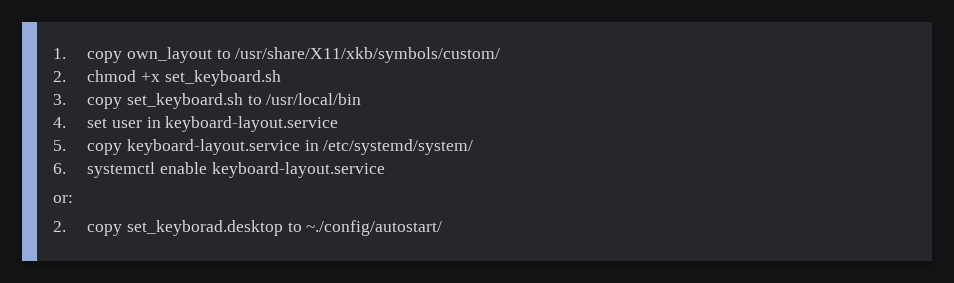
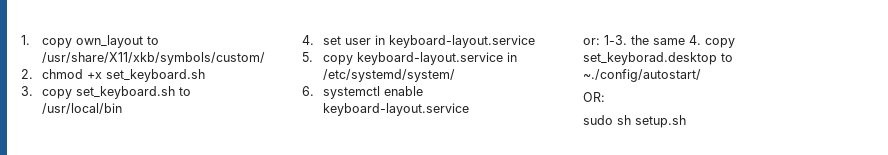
- or:
- 2. copy set_keyborad.desktop to ~./config/autostart/
+ or: 1-3. the same 4. copy set_keyborad.desktop to ~./config/autostart/
+ OR:
+ sudo sh setup.sh

